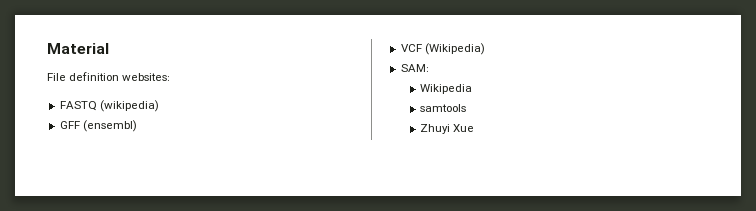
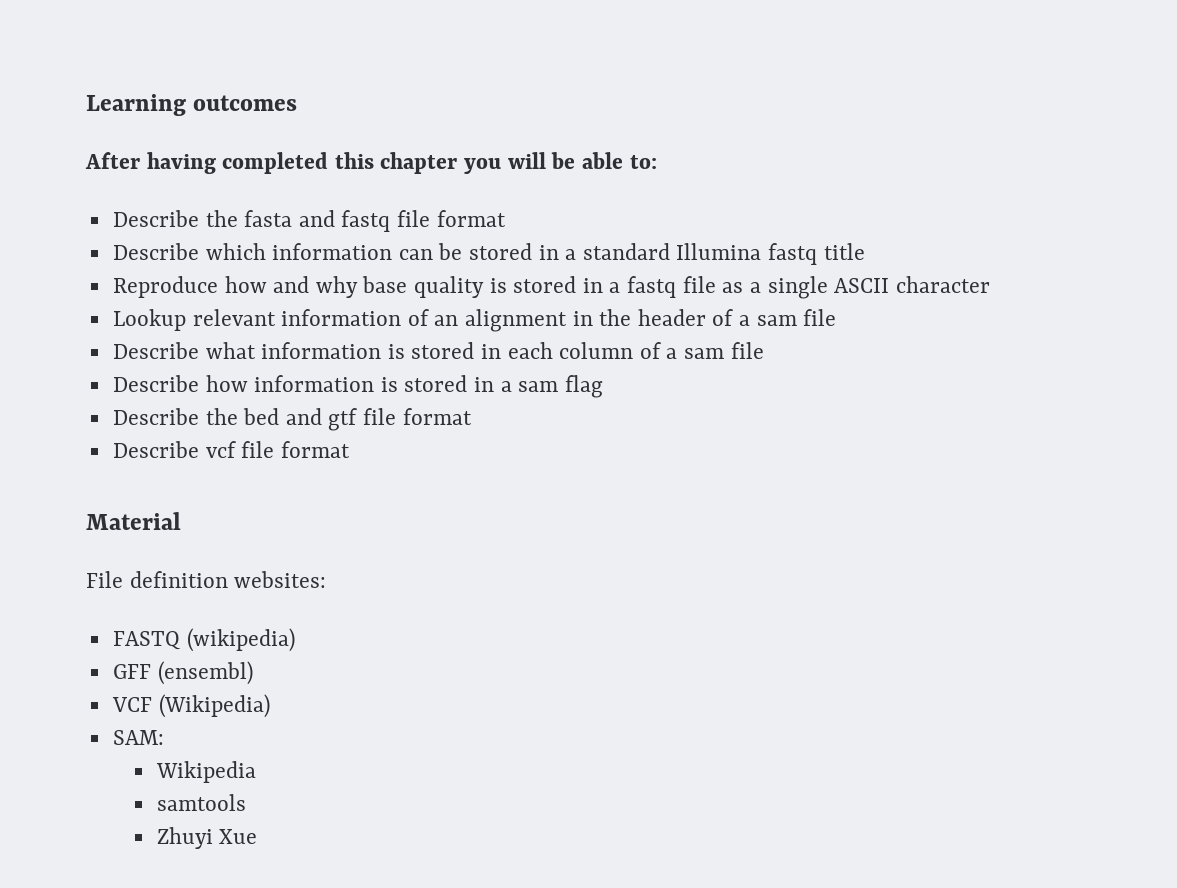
+ Learning outcomes
+ After having completed this chapter you will be able to:
+ Describe the fasta and fastq file format
+ Describe which information can be stored in a standard Illumina fastq title
+ Reproduce how and why base quality is stored in a fastq file as a single ASCII character
+ Lookup relevant information of an alignment in the header of a sam file
+ Describe what information is stored in each column of a sam file
+ Describe how information is stored in a sam flag
+ Describe the bed and gtf file format
+ Describe vcf file format

